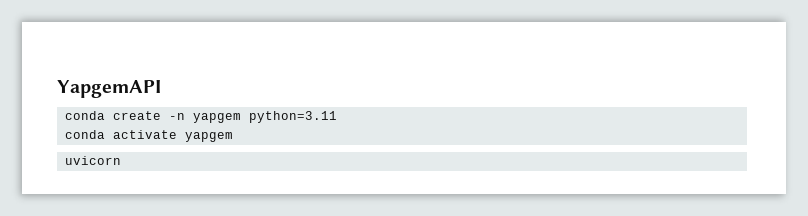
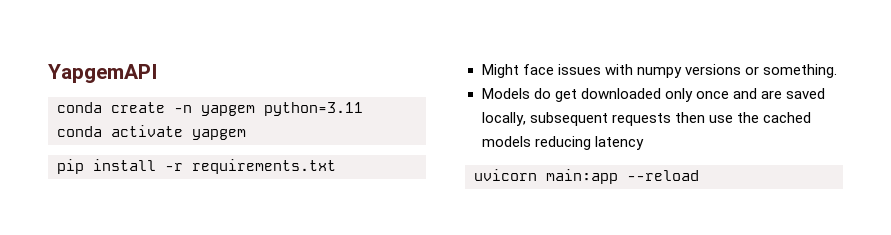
+ pip install -r requirements.txt
+ Might face issues with numpy versions or something.
+ Models do get downloaded only once and are saved locally, subsequent requests then use the cached models reducing latency
- uvicorn
+ uvicorn main:app --reload

